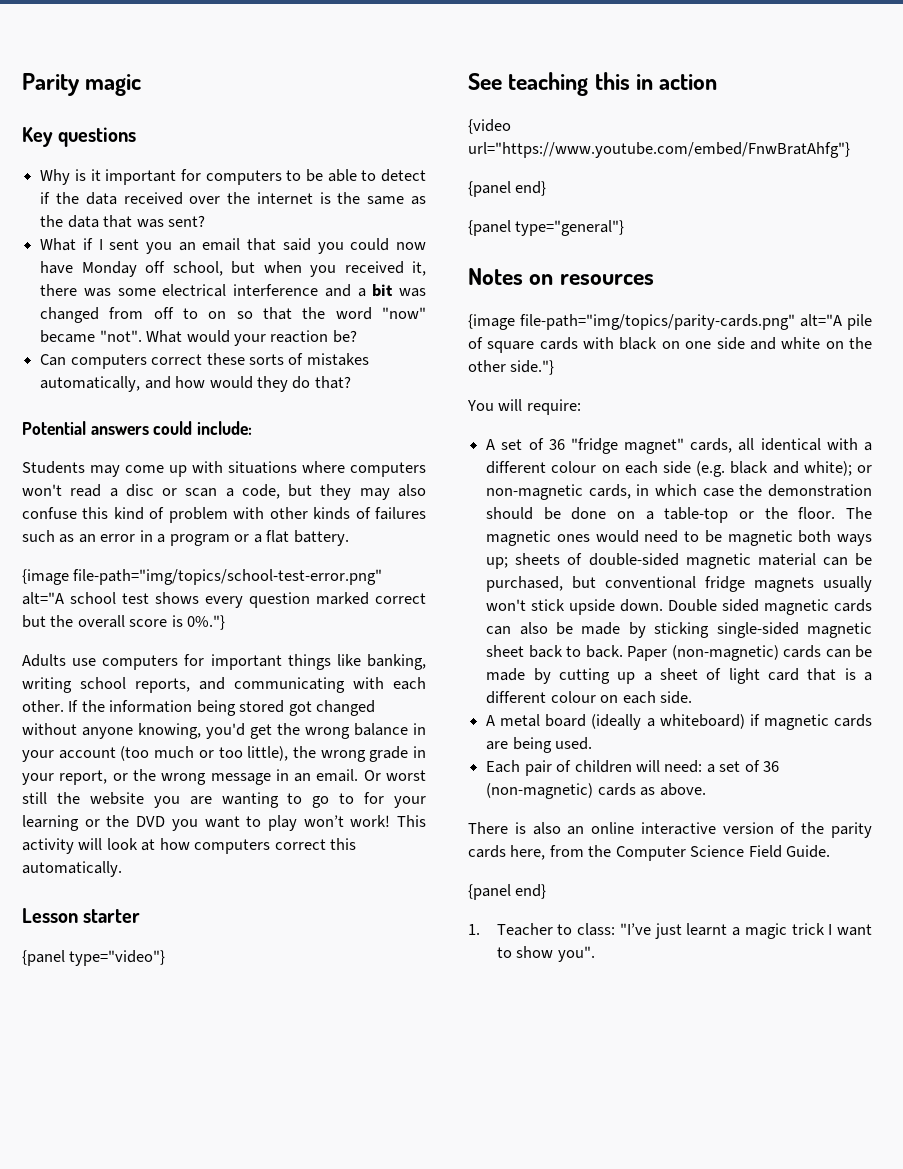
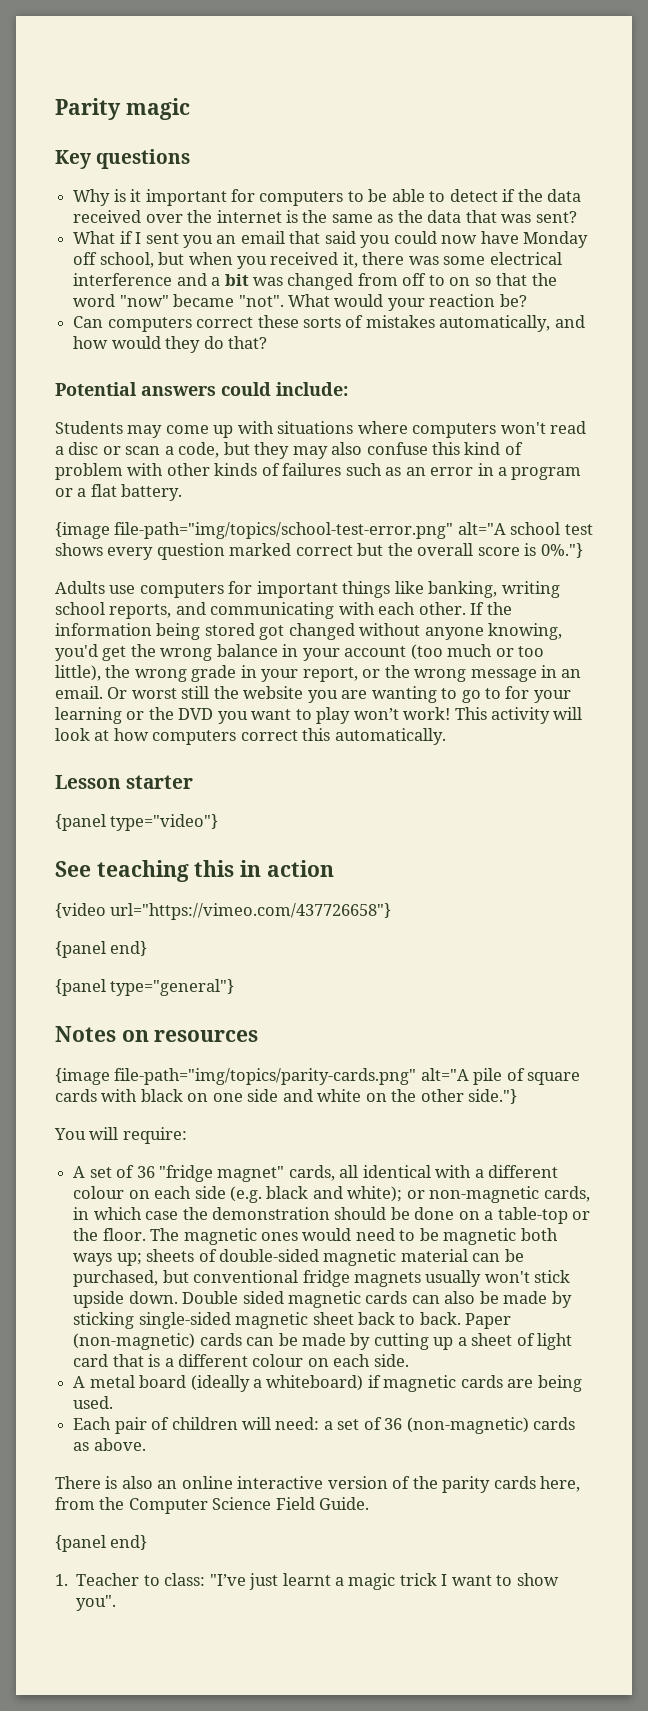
- {video url="https://www.youtube.com/embed/FnwBratAhfg"}
+ {video url="https://vimeo.com/437726658"}

